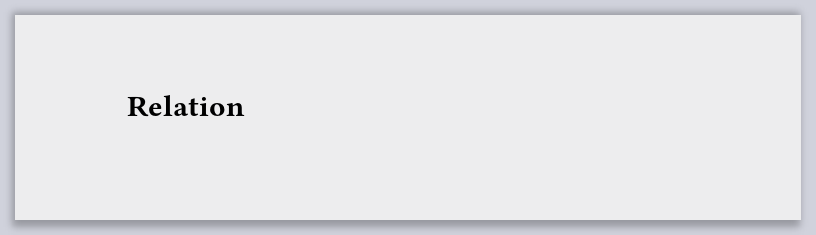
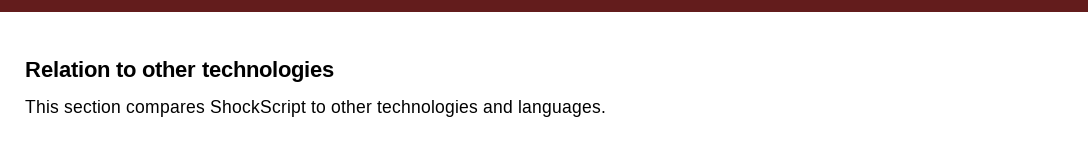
- Relation
+ Relation to other technologies
+ This section compares ShockScript to other technologies and languages.

